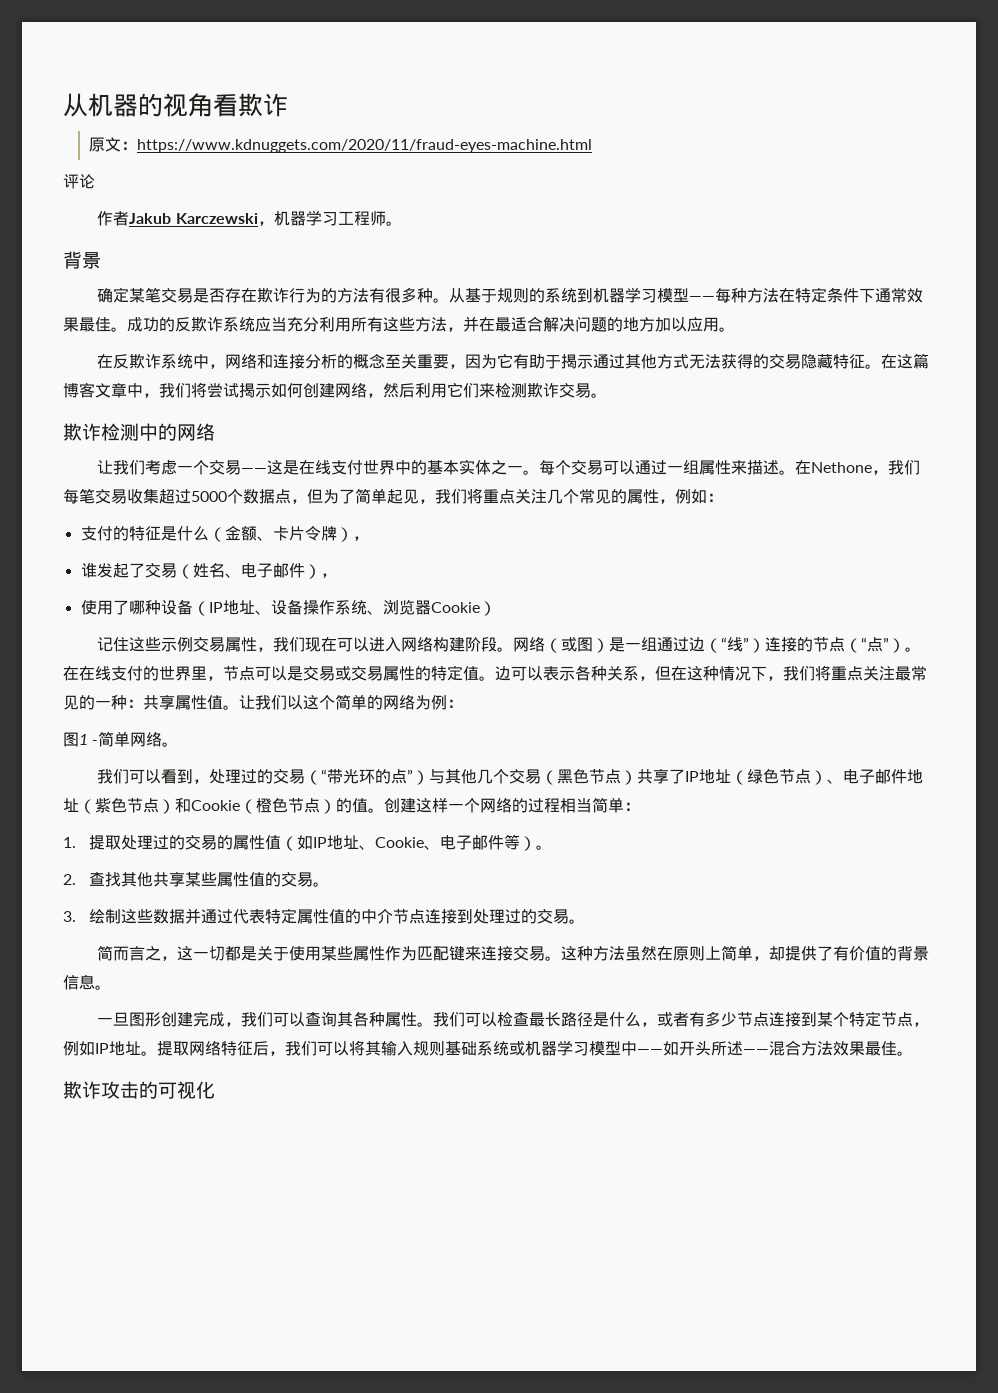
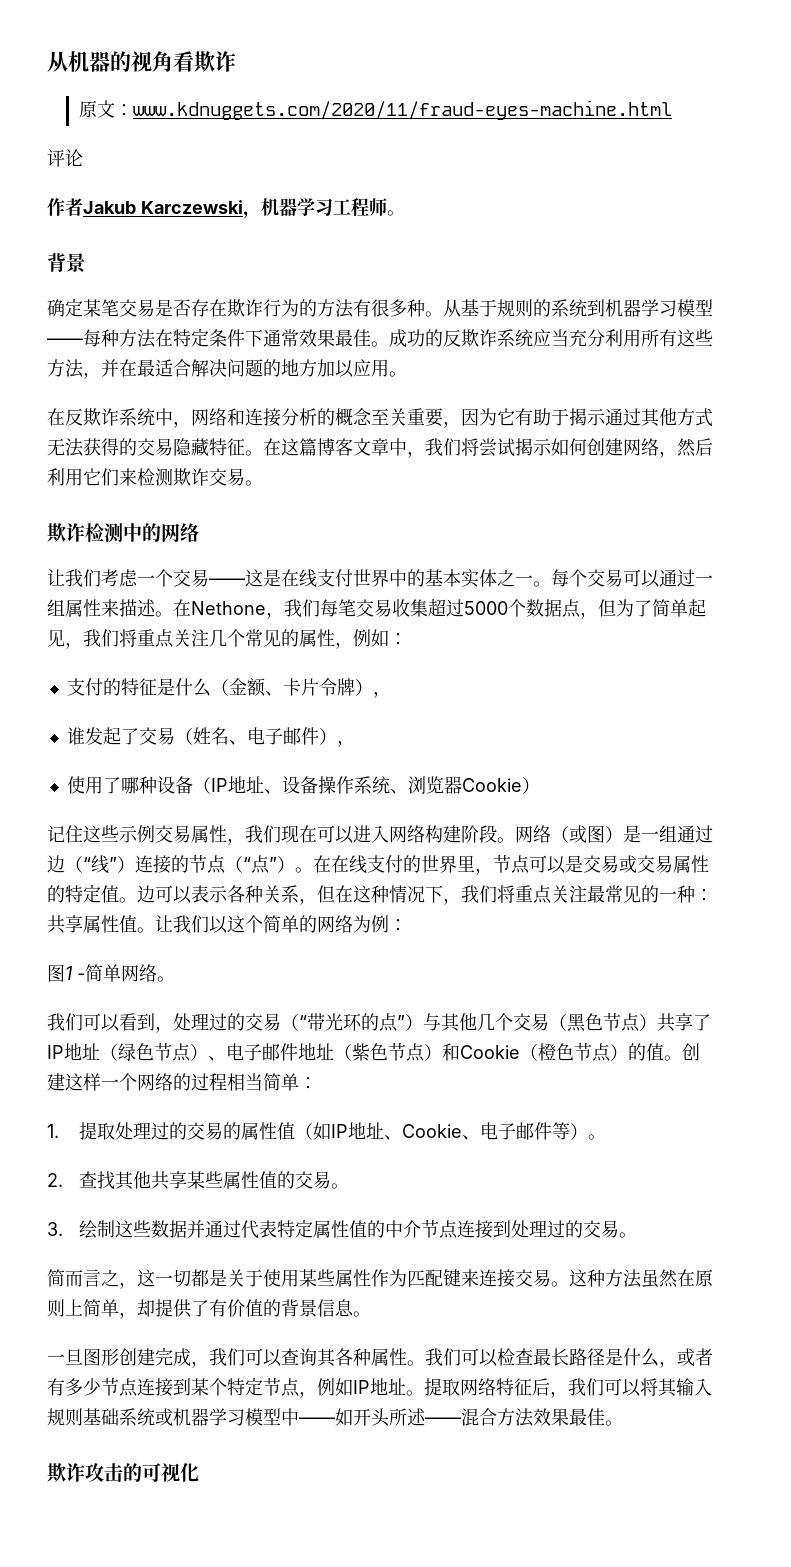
- 原文：https://www.kdnuggets.com/2020/11/fraud-eyes-machine.html
+ 原文：www.kdnuggets.com/2020/11/fraud-eyes-machine.html

